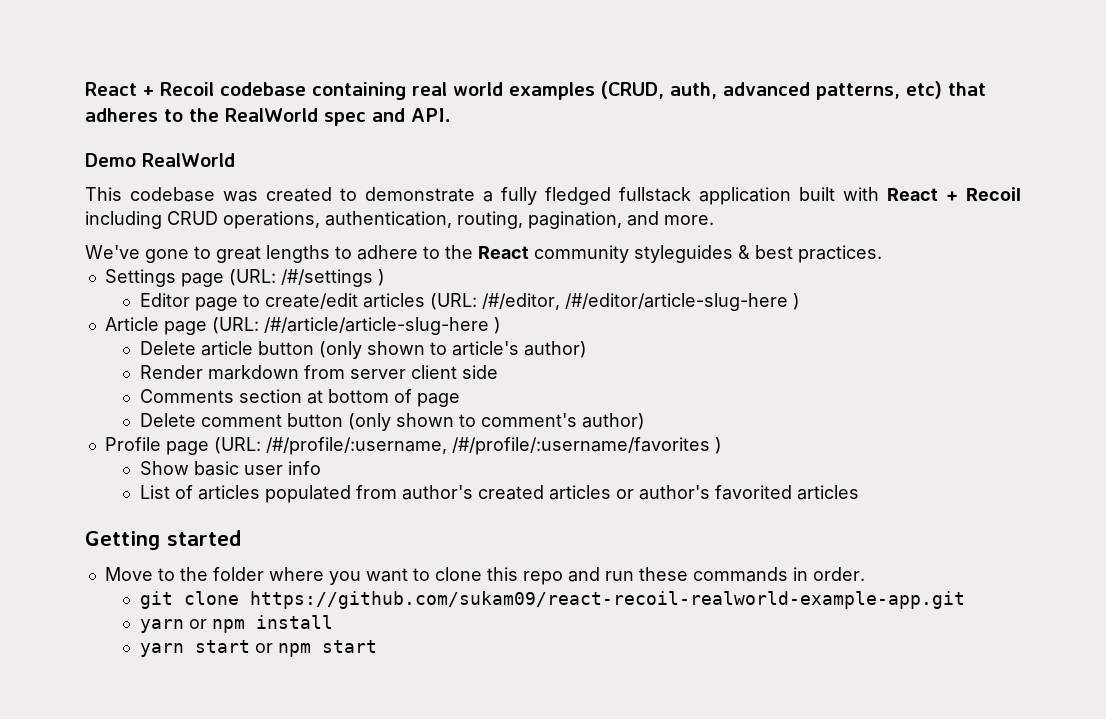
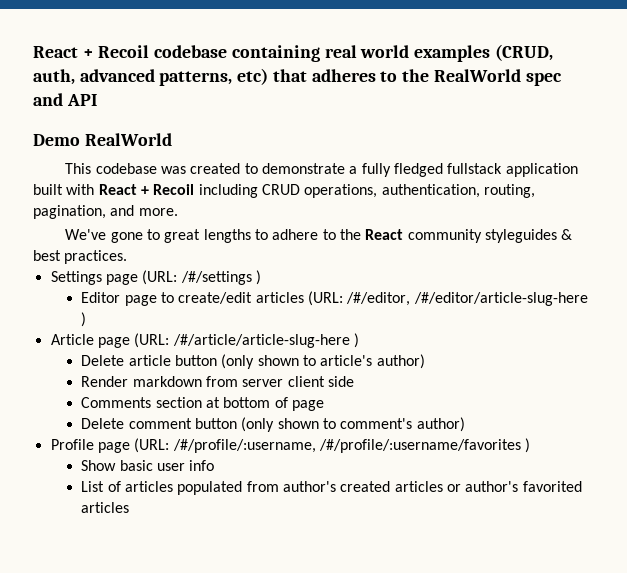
- React + Recoil codebase containing real world examples (CRUD, auth, advanced patterns, etc) that adheres to the RealWorld spec and API.
+ React + Recoil codebase containing real world examples (CRUD, auth, advanced patterns, etc) that adheres to the RealWorld spec and API
- Getting started
- Move to the folder where you want to clone this repo and run these commands in order.
- git clone https://github.com/sukam09/react-recoil-realworld-example-app.git
- yarn or npm install
- yarn start or npm start

